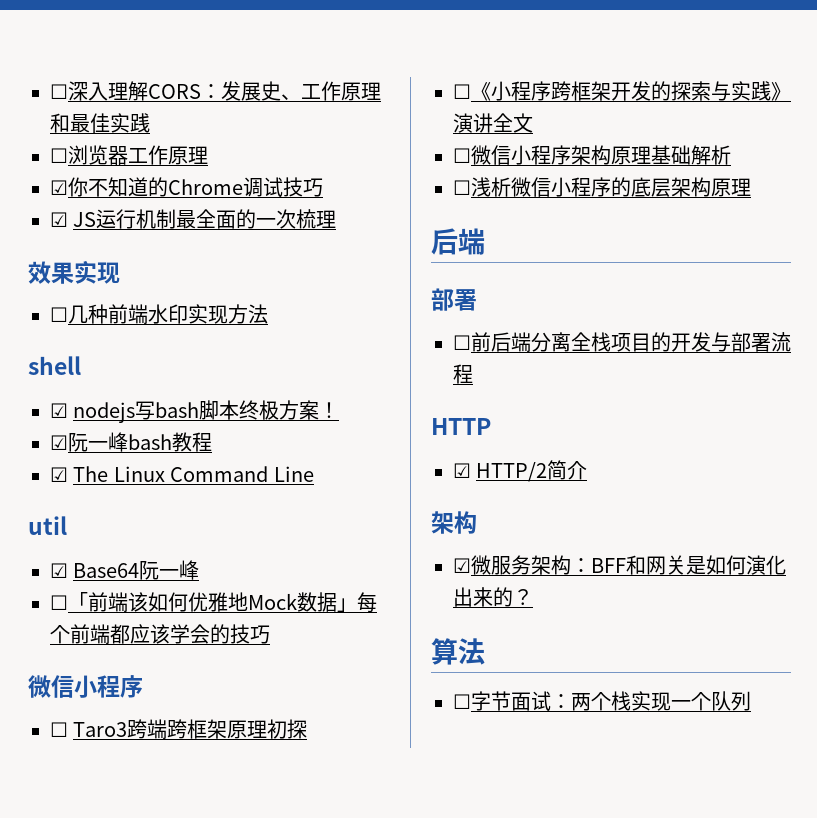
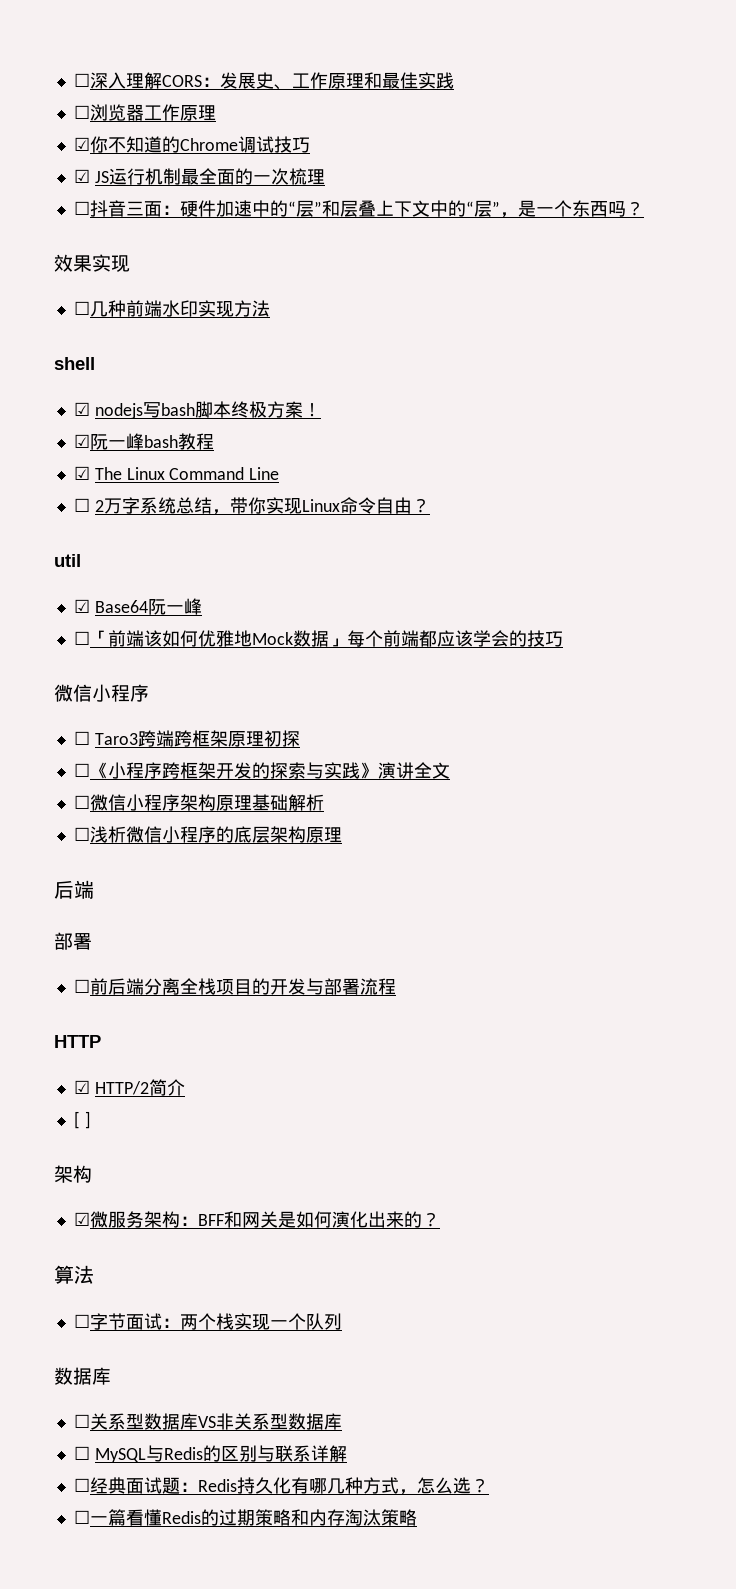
+ ☐抖音三面：硬件加速中的“层”和层叠上下文中的“层”，是一个东西吗？
+ ☐ 2万字系统总结，带你实现Linux命令自由？
+ [ ]
  ☐字节面试：两个栈实现一个队列
+ 数据库
+ ☐关系型数据库VS非关系型数据库
+ ☐ MySQL与Redis的区别与联系详解
+ ☐经典面试题：Redis持久化有哪几种方式，怎么选？
+ ☐一篇看懂Redis的过期策略和内存淘汰策略

